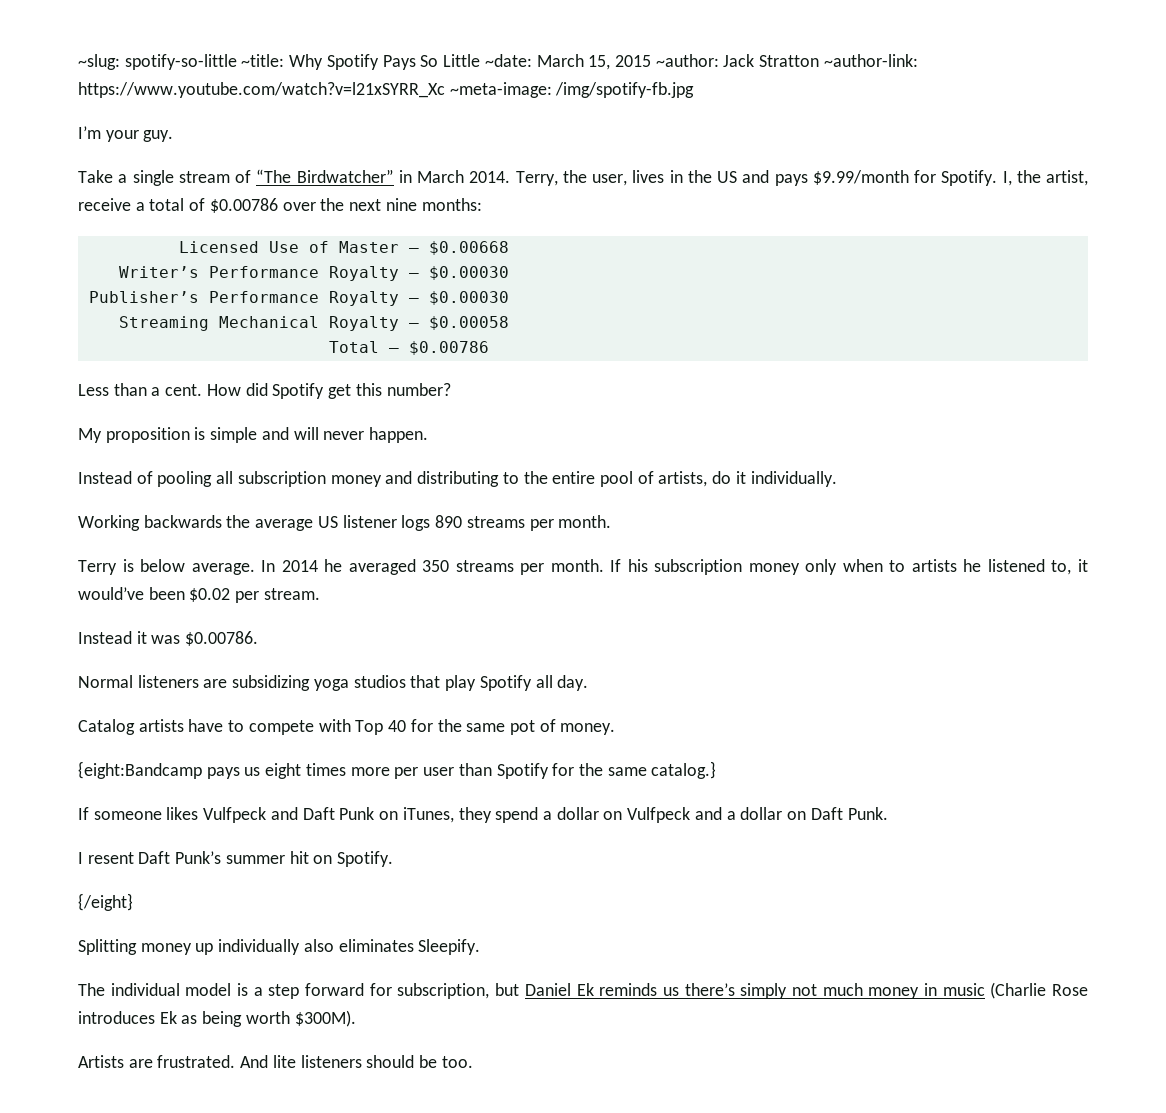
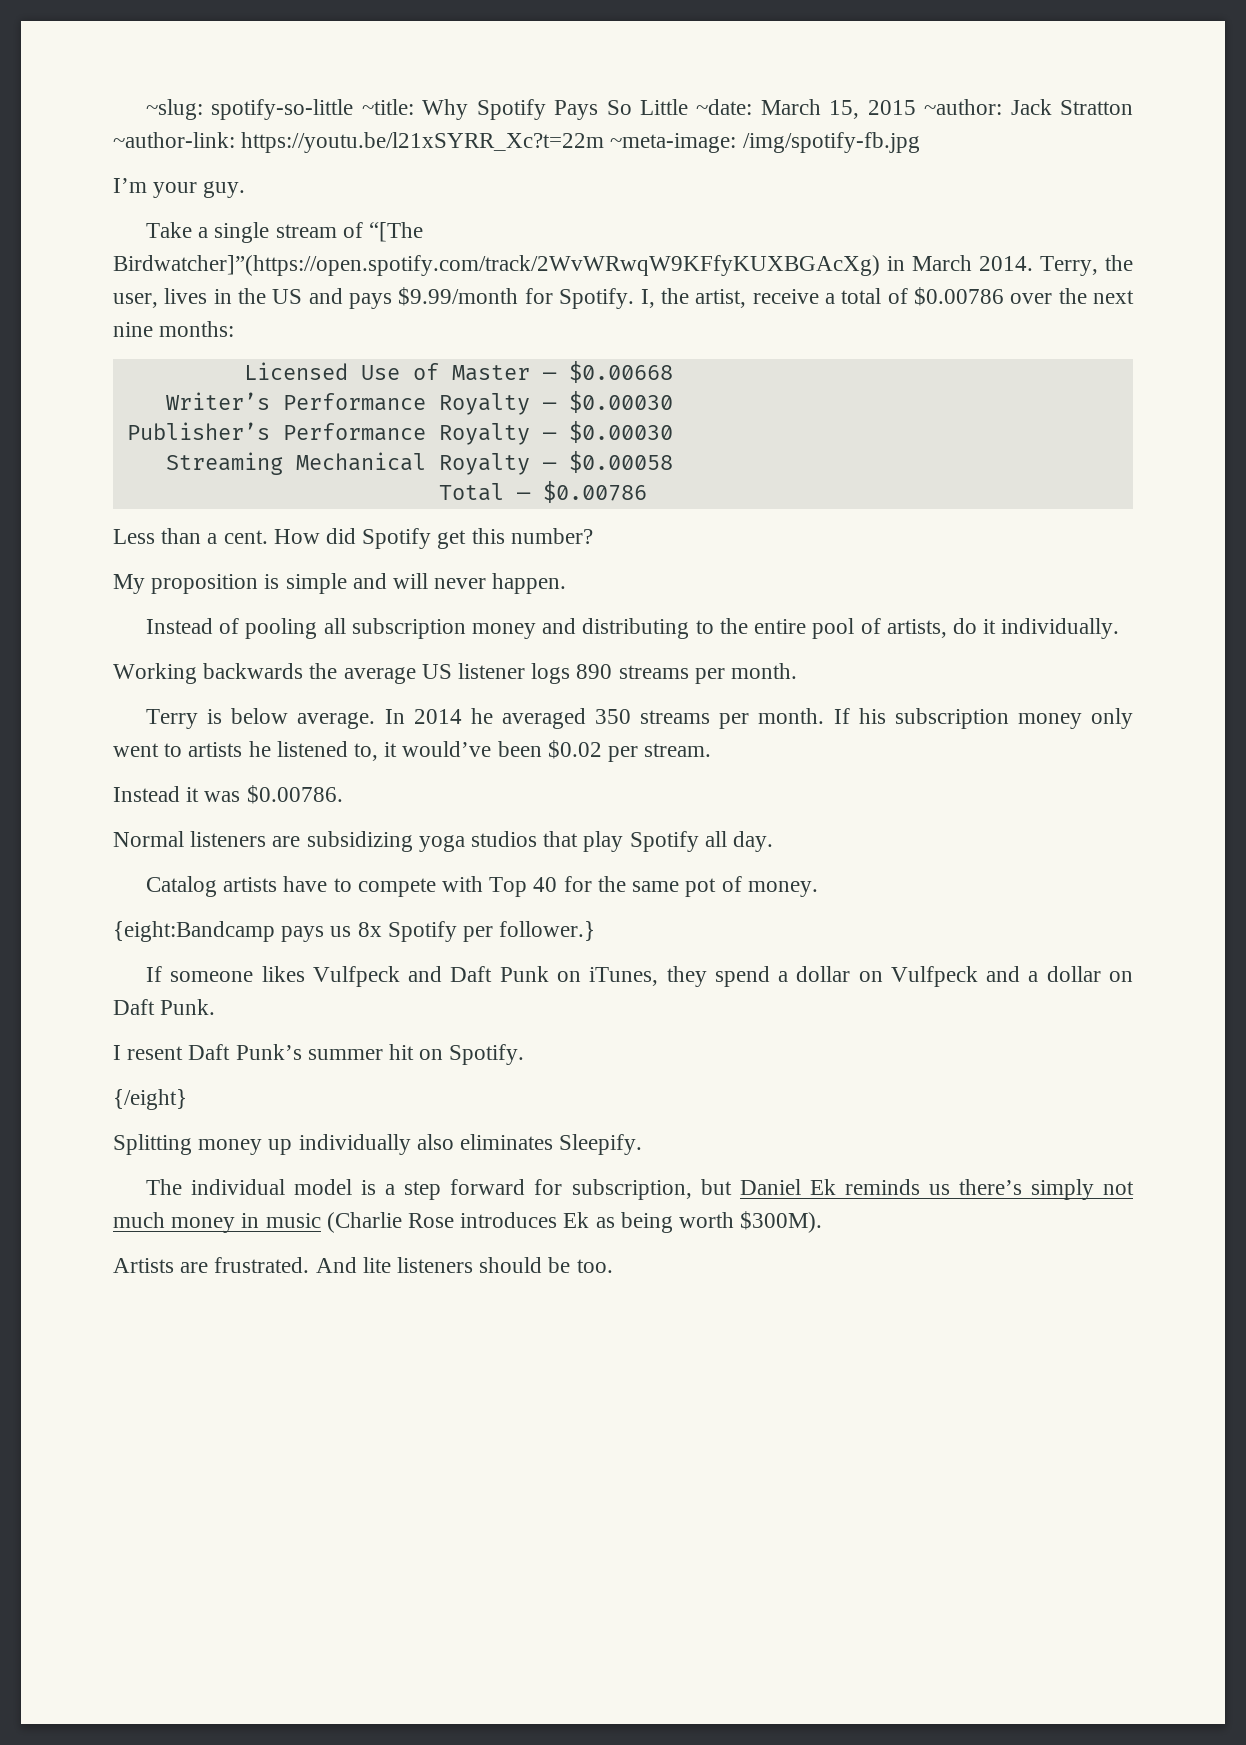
- ~slug: spotify-so-little ~title: Why Spotify Pays So Little ~date: March 15, 2015 ~author: Jack Stratton ~author-link: https://www.youtube.com/watch?v=l21xSYRR_Xc ~meta-image: /img/spotify-fb.jpg
+ ~slug: spotify-so-little ~title: Why Spotify Pays So Little ~date: March 15, 2015 ~author: Jack Stratton ~author-link: https://youtu.be/l21xSYRR_Xc?t=22m ~meta-image: /img/spotify-fb.jpg
- Take a single stream of “The Birdwatcher” in March 2014.
+ Take a single stream of “[The Birdwatcher]”(https://open.spotify.com/track/2WvWRwqW9KFfyKUXBGAcXg) in March 2014.
- If his subscription money only when to artists he listened to, it would’ve been $0.02 per stream.
+ If his subscription money only went to artists he listened to, it would’ve been $0.02 per stream.
- {eight:Bandcamp pays us eight times more per user than Spotify for the same catalog.}
+ {eight:Bandcamp pays us 8x Spotify per follower.}

